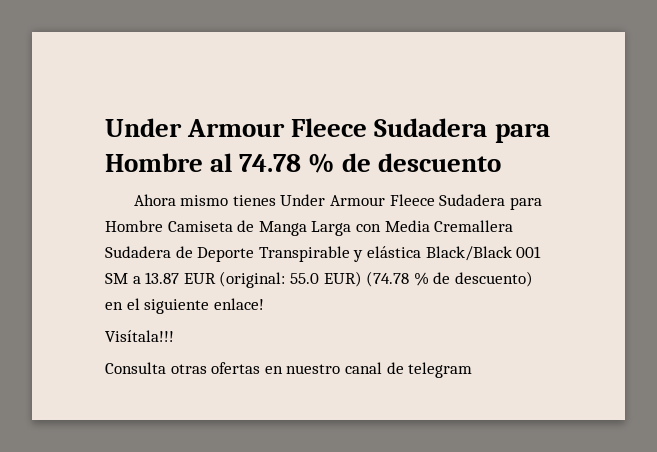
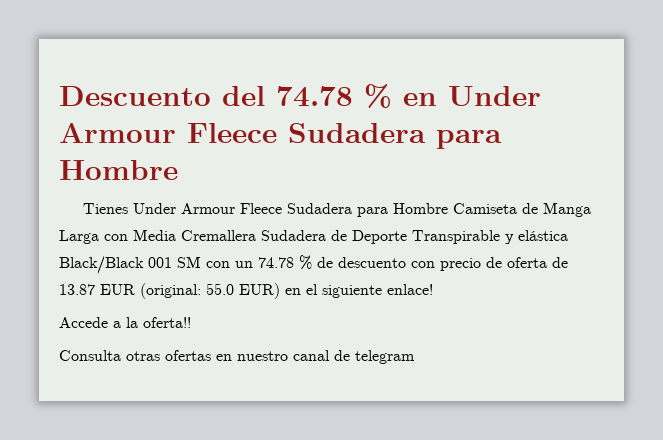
- Under Armour Fleece Sudadera para Hombre al 74.78 % de descuento
- Ahora mismo tienes Under Armour Fleece Sudadera para Hombre Camiseta de Manga Larga con Media Cremallera Sudadera de Deporte Transpirable y elástica Black/Black 001 SM a 13.87 EUR (original: 55.0 EUR) (74.78 % de descuento) en el siguiente enlace!
+ Descuento del 74.78 % en Under Armour Fleece Sudadera para Hombre
+ Tienes Under Armour Fleece Sudadera para Hombre Camiseta de Manga Larga con Media Cremallera Sudadera de Deporte Transpirable y elástica Black/Black 001 SM con un 74.78 % de descuento con precio de oferta de 13.87 EUR (original: 55.0 EUR) en el siguiente enlace!
- Visítala!!!
+ Accede a la oferta!!

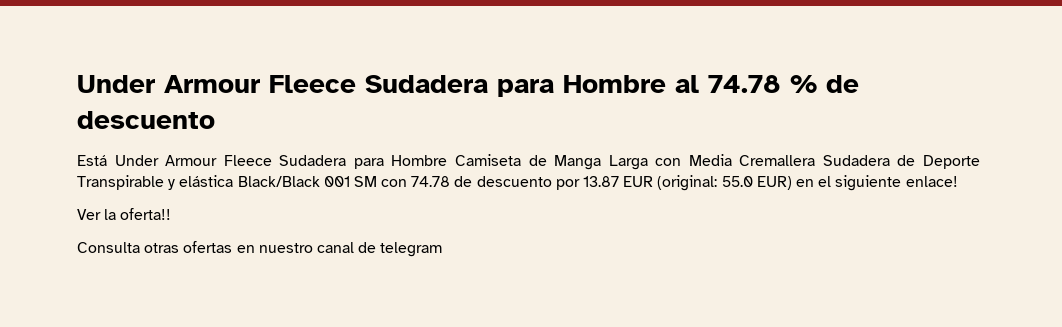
- Descuento del 74.78 % en Under Armour Fleece Sudadera para Hombre
- Tienes Under Armour Fleece Sudadera para Hombre Camiseta de Manga Larga con Media Cremallera Sudadera de Deporte Transpirable y elástica Black/Black 001 SM con un 74.78 % de descuento con precio de oferta de 13.87 EUR (original: 55.0 EUR) en el siguiente enlace!
+ Under Armour Fleece Sudadera para Hombre al 74.78 % de descuento
+ Está Under Armour Fleece Sudadera para Hombre Camiseta de Manga Larga con Media Cremallera Sudadera de Deporte Transpirable y elástica Black/Black 001 SM con 74.78 de descuento por 13.87 EUR (original: 55.0 EUR) en el siguiente enlace!
- Accede a la oferta!!
+ Ver la oferta!!

